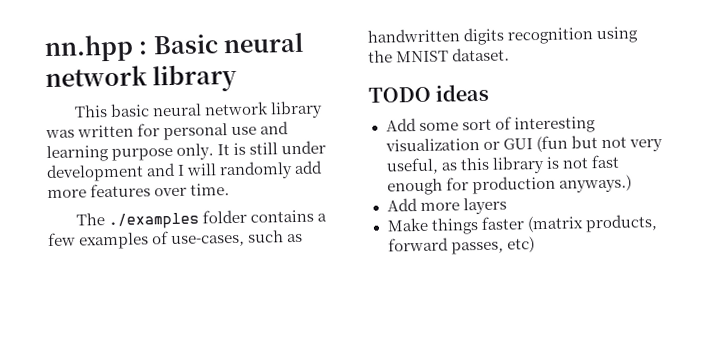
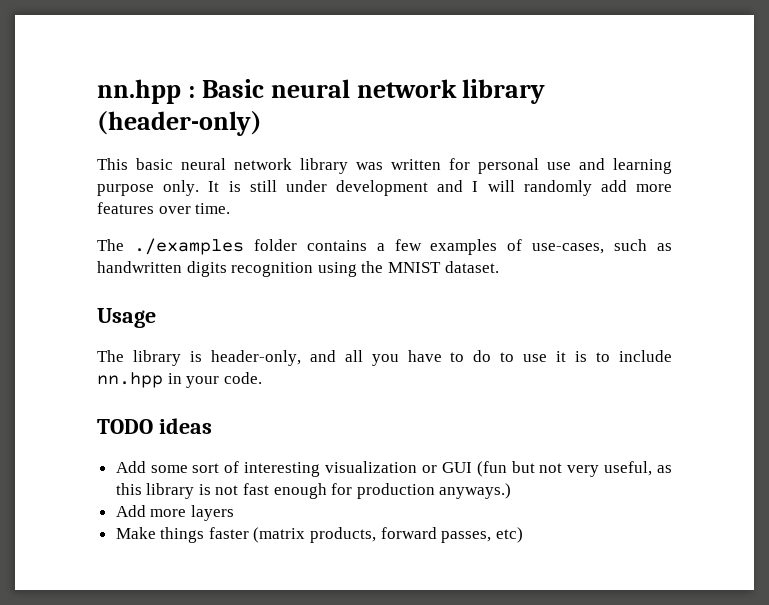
- nn.hpp : Basic neural network library
+ nn.hpp : Basic neural network library (header-only)
+ Usage
+ The library is header-only, and all you have to do to use it is to include nn.hpp in your code.

